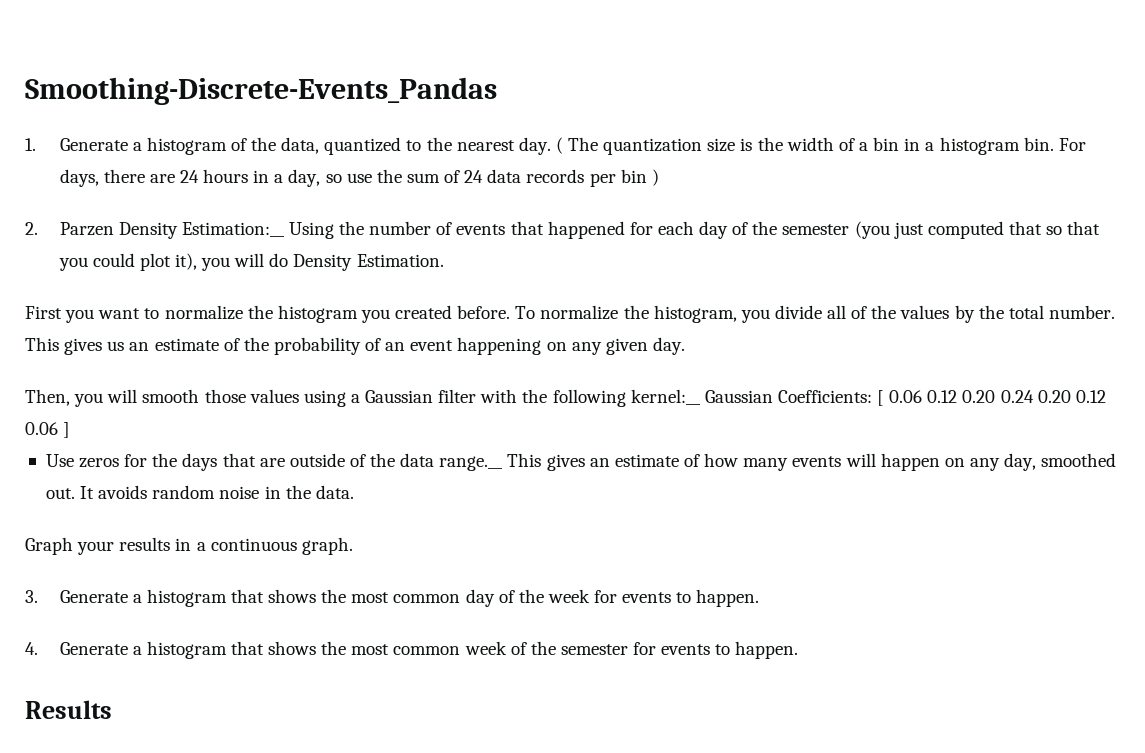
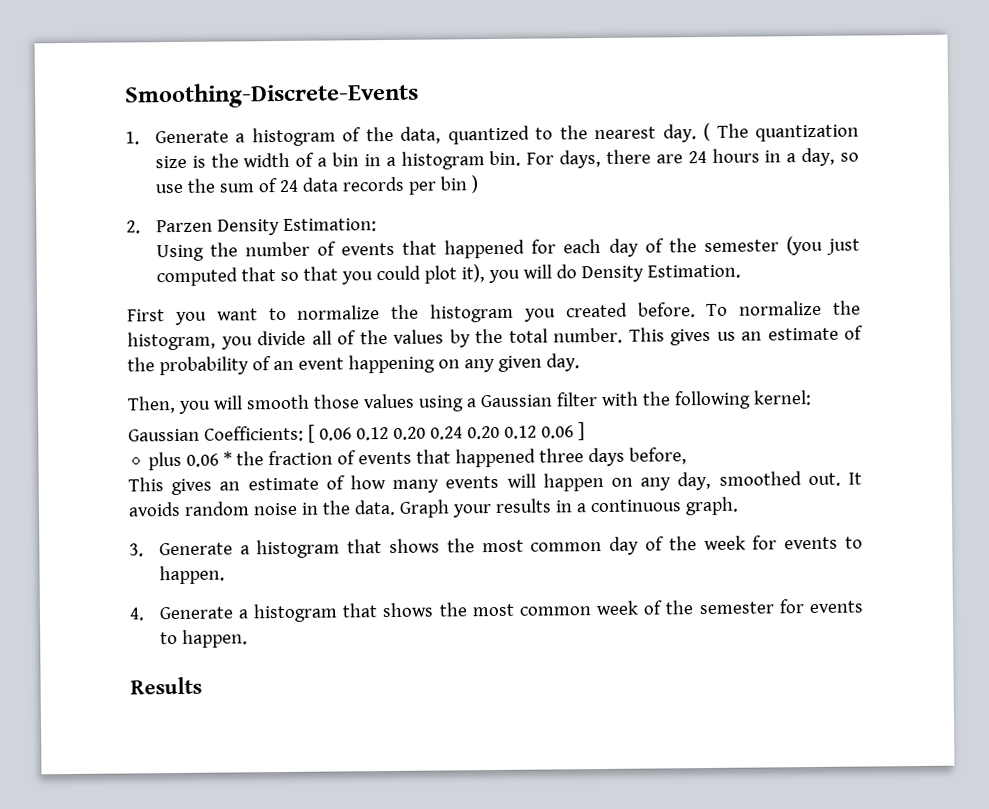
- Smoothing-Discrete-Events_Pandas
+ Smoothing-Discrete-Events
- 2. Parzen Density Estimation:__ Using the number of events that happened for each day of the semester (you just computed that so that you could plot it), you will do Density Estimation.
+ 2. Parzen Density Estimation:
+ Using the number of events that happened for each day of the semester (you just computed that so that you could plot it), you will do Density Estimation.
- Then, you will smooth those values using a Gaussian filter with the following kernel:__ Gaussian Coefficients: [ 0.06 0.12 0.20 0.24 0.20 0.12 0.06 ]
+ Then, you will smooth those values using a Gaussian filter with the following kernel:
+ Gaussian Coefficients: [ 0.06 0.12 0.20 0.24 0.20 0.12 0.06 ]
- Use zeros for the days that are outside of the data range.__ This gives an estimate of how many events will happen on any day, smoothed out.
+ plus 0.06 * the fraction of events that happened three days before,
+ This gives an estimate of how many events will happen on any day, smoothed out.
- It avoids random noise in the data.
- Graph your results in a continuous graph.
+ It avoids random noise in the data. Graph your results in a continuous graph.

